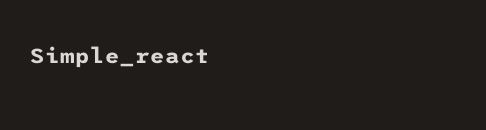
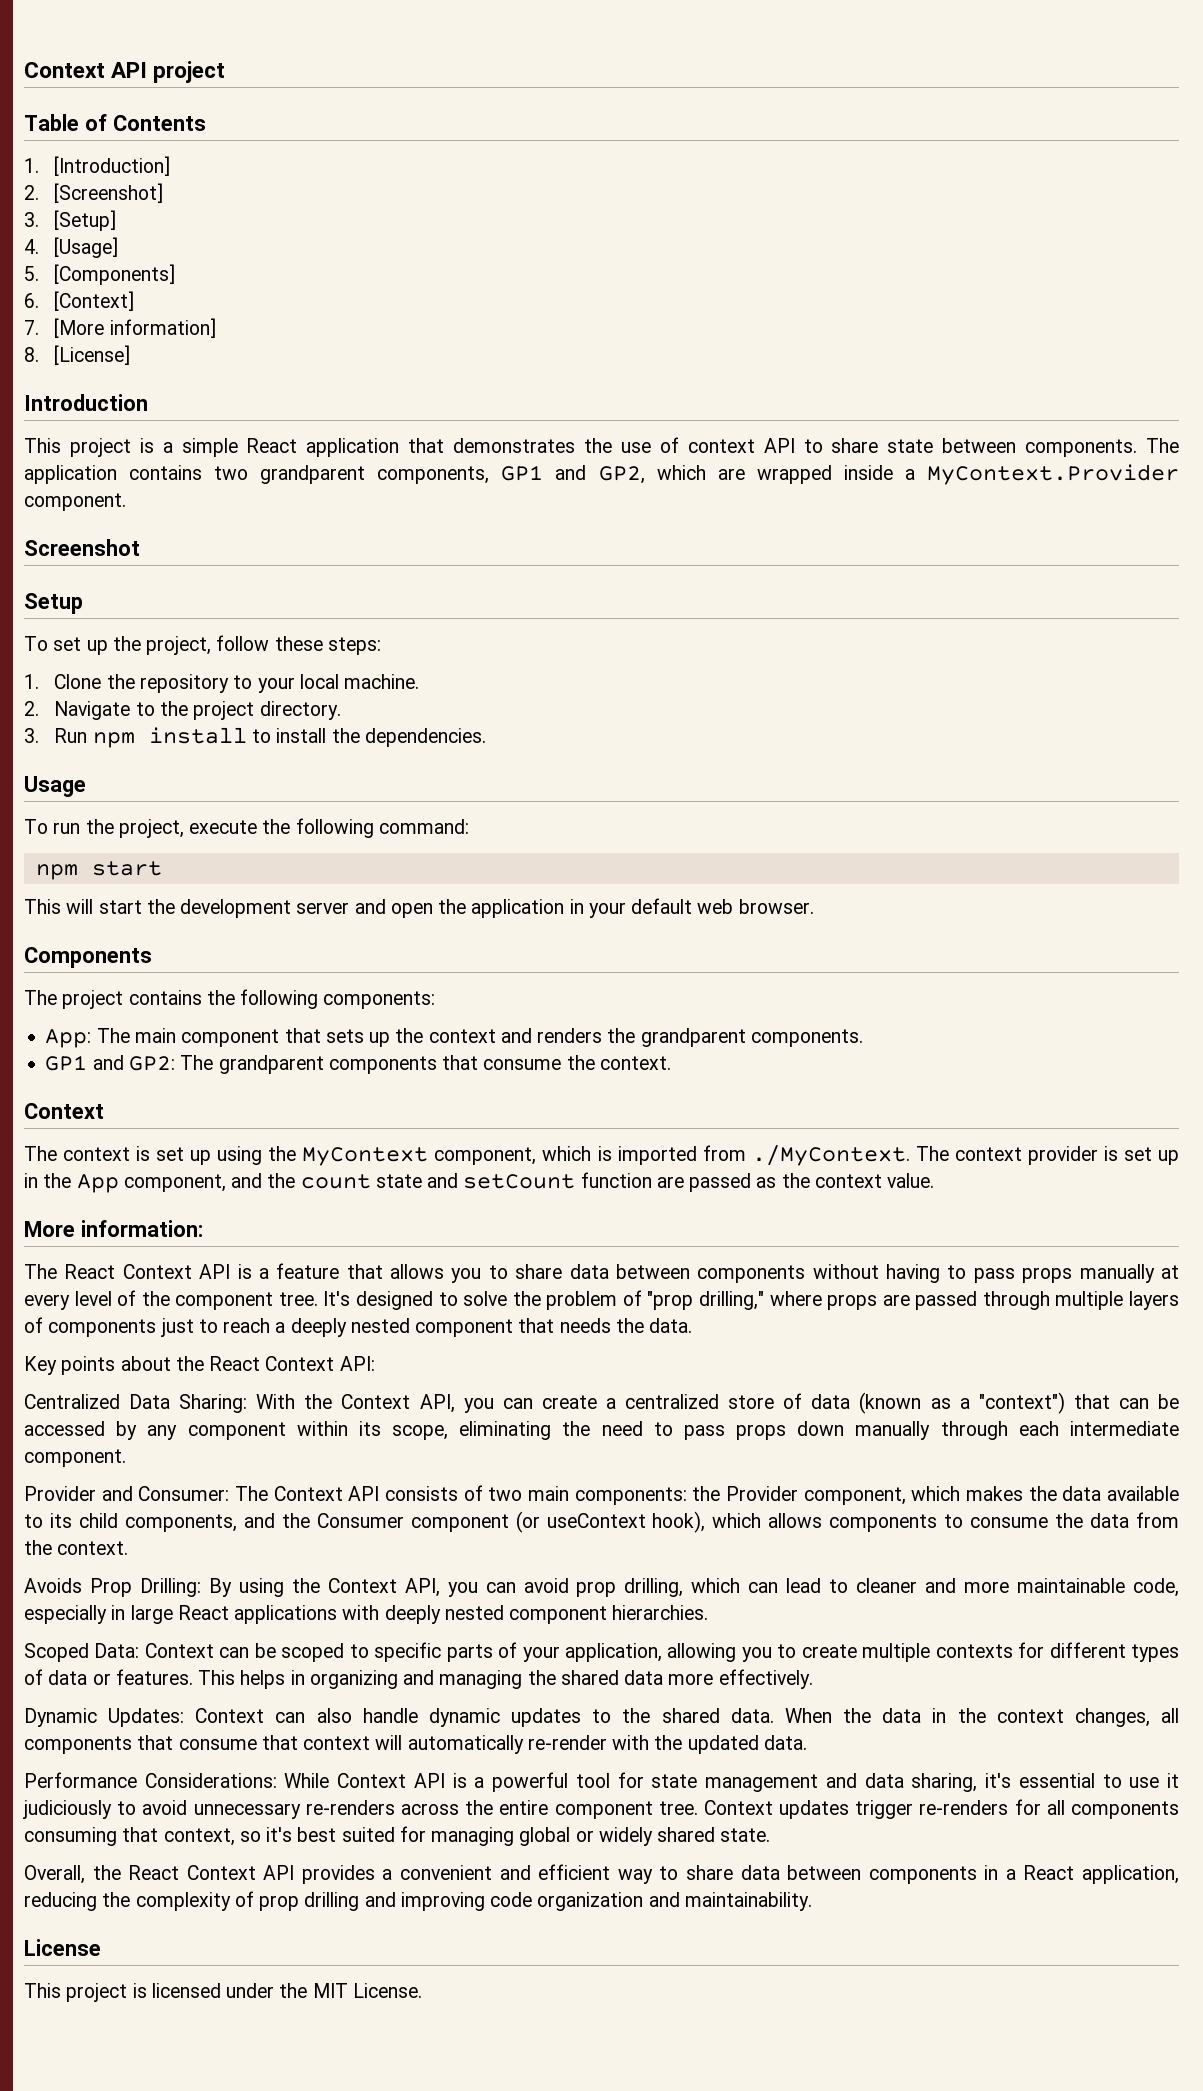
- Simple_react
+ Context API project
+ Table of Contents
+ 1. [Introduction]
+ 2. [Screenshot]
+ 3. [Setup]
+ 4. [Usage]
+ 5. [Components]
+ 6. [Context]
+ 7. [More information]
+ 8. [License]
+ Introduction
+ This project is a simple React application that demonstrates the use of context API to share state between components. The application contains two grandparent components, GP1 and GP2, which are wrapped inside a MyContext.Provider component.
+ Screenshot
+ Setup
+ To set up the project, follow these steps:
+ 1. Clone the repository to your local machine.
+ 2. Navigate to the project directory.
+ 3. Run npm install to install the dependencies.
+ Usage
+ To run the project, execute the following command:
+ npm start
+ This will start the development server and open the application in your default web browser.
+ Components
+ The project contains the following components:
+ App: The main component that sets up the context and renders the grandparent components.
+ GP1 and GP2: The grandparent components that consume the context.
+ Context
+ The context is set up using the MyContext component, which is imported from ./MyContext. The context provider is set up in the App component, and the count state and setCount function are passed as the context value.
+ More information:
+ The React Context API is a feature that allows you to share data between components without having to pass props manually at every level of the component tree. It's designed to solve the problem of "prop drilling," where props are passed through multiple layers of components just to reach a deeply nested component that needs the data.
+ Key points about the React Context API:
+ Centralized Data Sharing: With the Context API, you can create a centralized store of data (known as a "context") that can be accessed by any component within its scope, eliminating the need to pass props down manually through each intermediate component.
+ Provider and Consumer: The Context API consists of two main components: the Provider component, which makes the data available to its child components, and the Consumer component (or useContext hook), which allows components to consume the data from the context.
+ Avoids Prop Drilling: By using the Context API, you can avoid prop drilling, which can lead to cleaner and more maintainable code, especially in large React applications with deeply nested component hierarchies.
+ Scoped Data: Context can be scoped to specific parts of your application, allowing you to create multiple contexts for different types of data or features. This helps in organizing and managing the shared data more effectively.
+ Dynamic Updates: Context can also handle dynamic updates to the shared data. When the data in the context changes, all components that consume that context will automatically re-render with the updated data.
+ Performance Considerations: While Context API is a powerful tool for state management and data sharing, it's essential to use it judiciously to avoid unnecessary re-renders across the entire component tree. Context updates trigger re-renders for all components consuming that context, so it's best suited for managing global or widely shared state.
+ Overall, the React Context API provides a convenient and efficient way to share data between components in a React application, reducing the complexity of prop drilling and improving code organization and maintainability.
+ License
+ This project is licensed under the MIT License.

